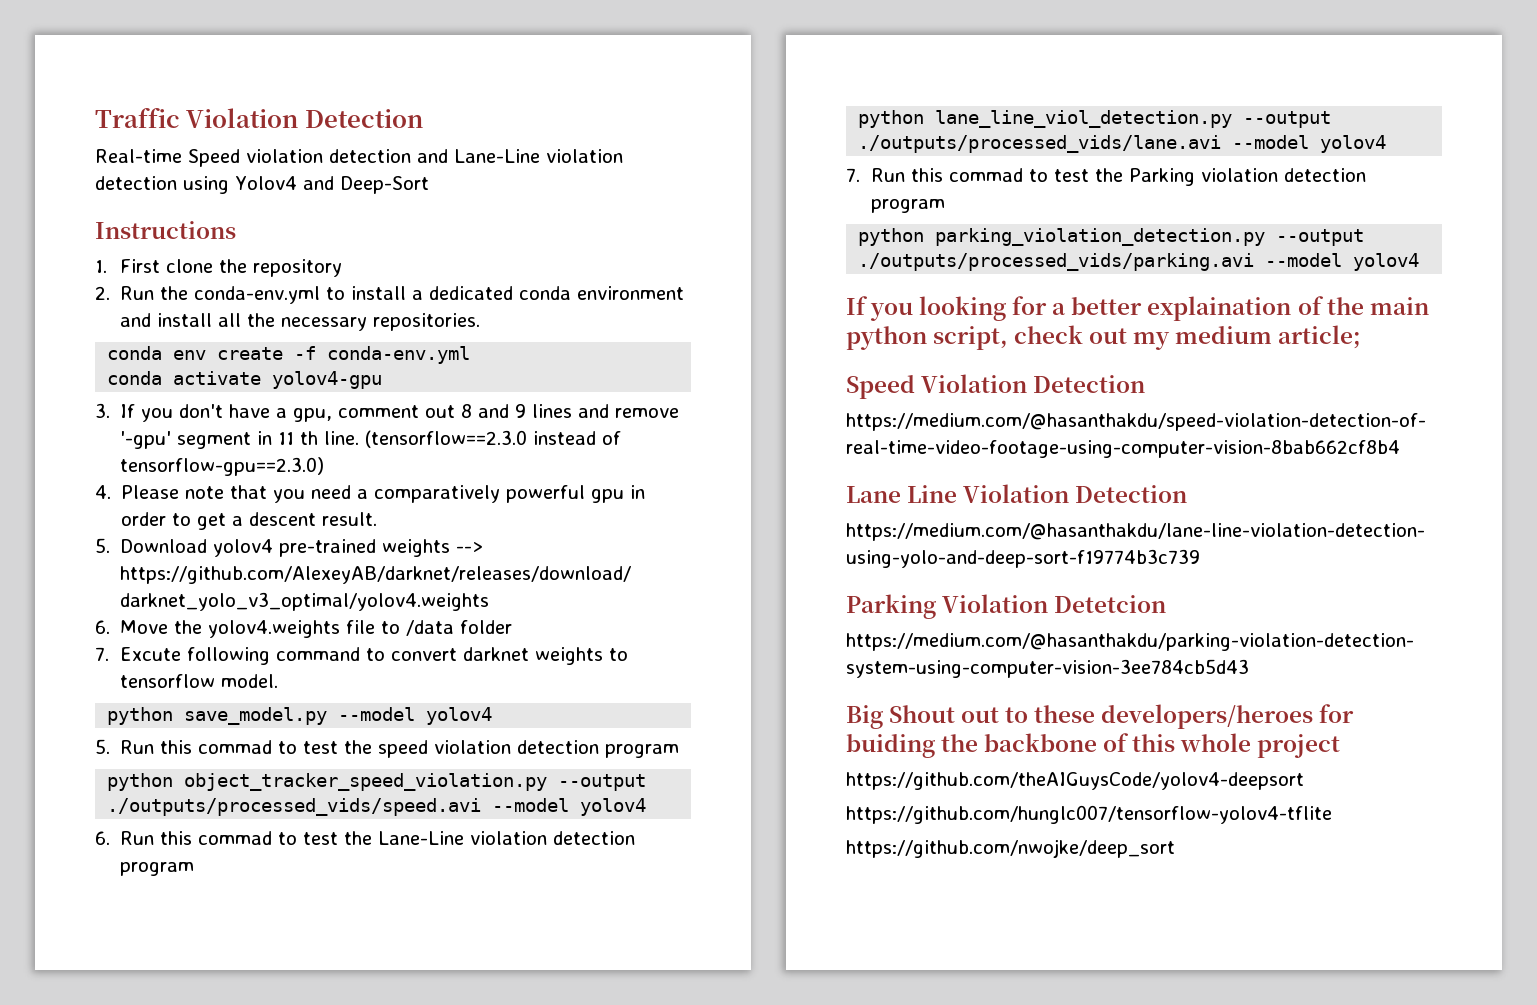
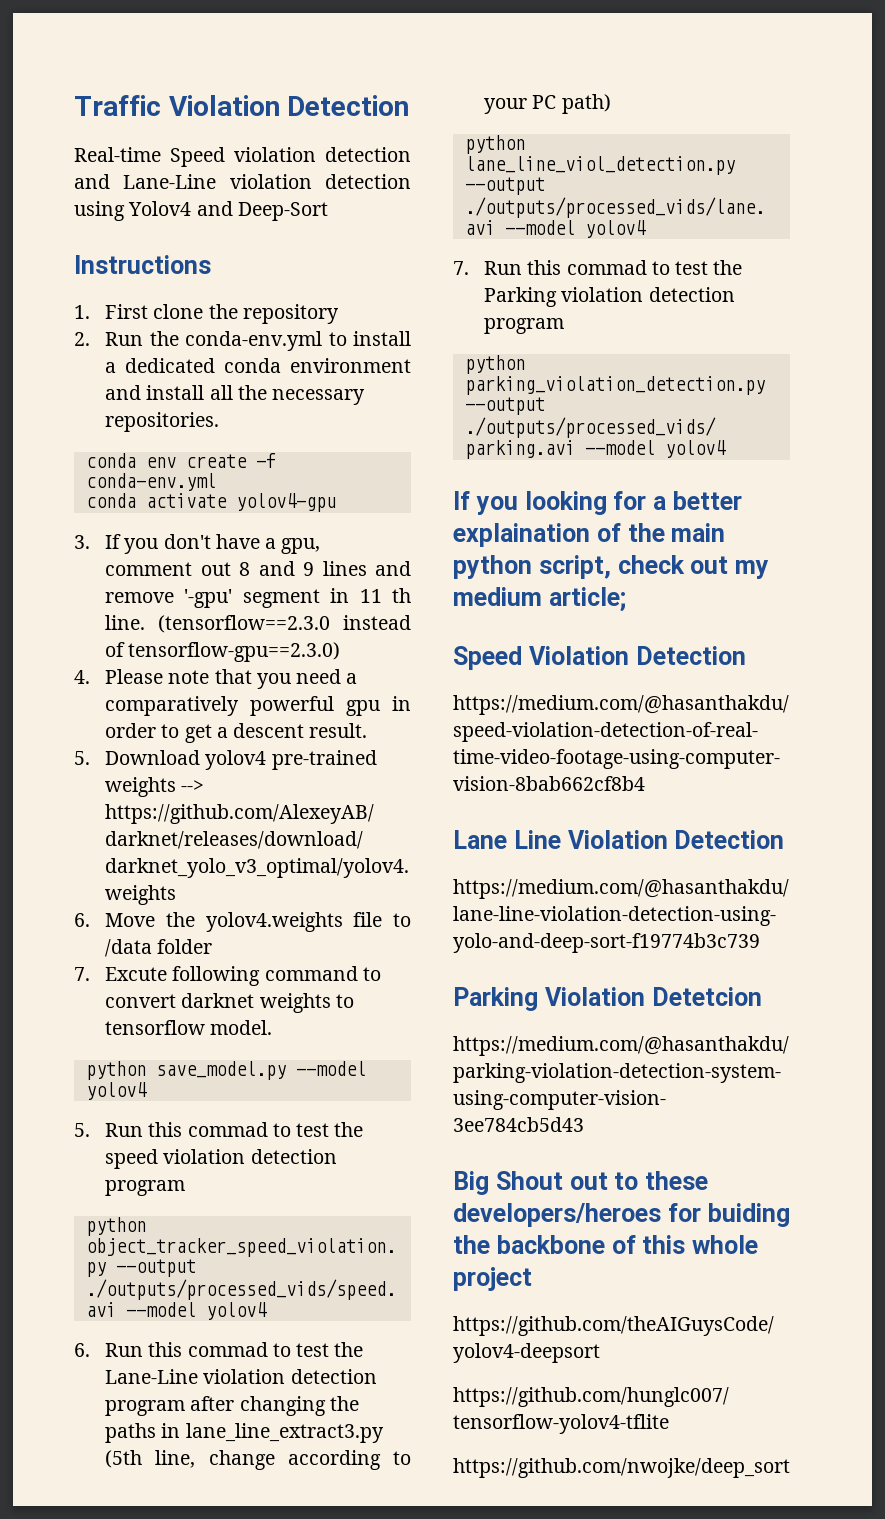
- 6. Run this commad to test the Lane-Line violation detection program
+ 6. Run this commad to test the Lane-Line violation detection program after changing the paths in lane_line_extract3.py (5th line, change according to your PC path)

